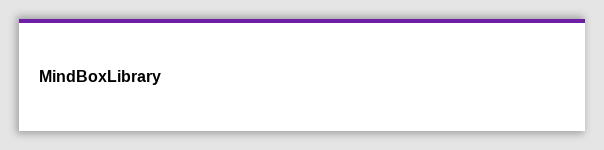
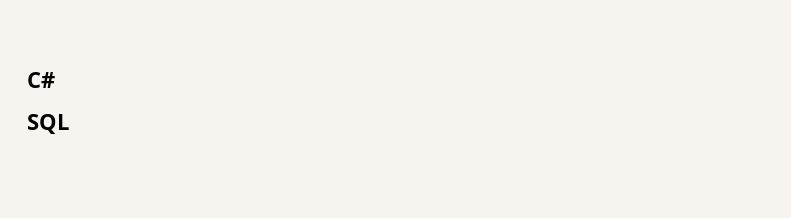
- MindBoxLibrary
+ C#
+ SQL

